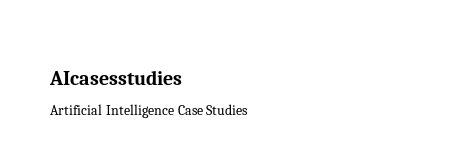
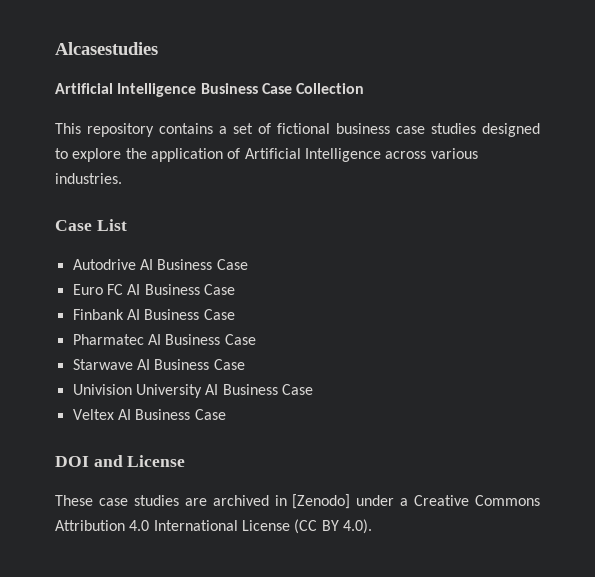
- AIcasesstudies
- Artificial Intelligence Case Studies
+ Alcasestudies
+ Artificial Intelligence Business Case Collection
+ This repository contains a set of fictional business case studies designed to explore the application of Artificial Intelligence across various industries.
+ Case List
+ Autodrive AI Business Case
+ Euro FC AI Business Case
+ Finbank AI Business Case
+ Pharmatec AI Business Case
+ Starwave AI Business Case
+ Univision University AI Business Case
+ Veltex AI Business Case
+ DOI and License
+ These case studies are archived in [Zenodo] under a Creative Commons Attribution 4.0 International License (CC BY 4.0).

